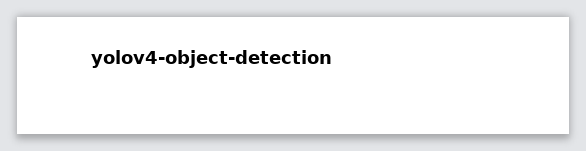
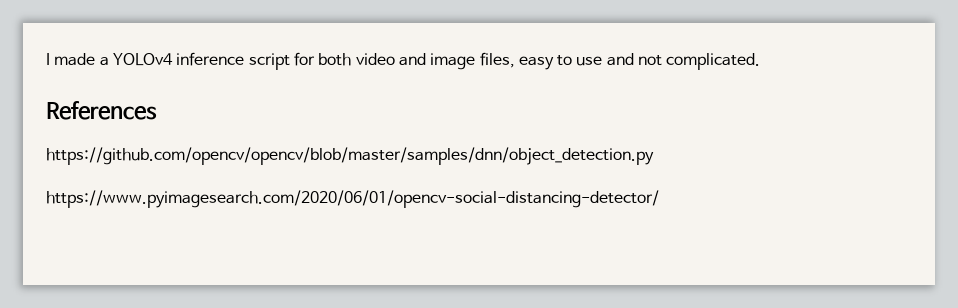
- yolov4-object-detection
+ I made a YOLOv4 inference script for both video and image files, easy to use and not complicated.
+ References
+ https://github.com/opencv/opencv/blob/master/samples/dnn/object_detection.py
+ https://www.pyimagesearch.com/2020/06/01/opencv-social-distancing-detector/

